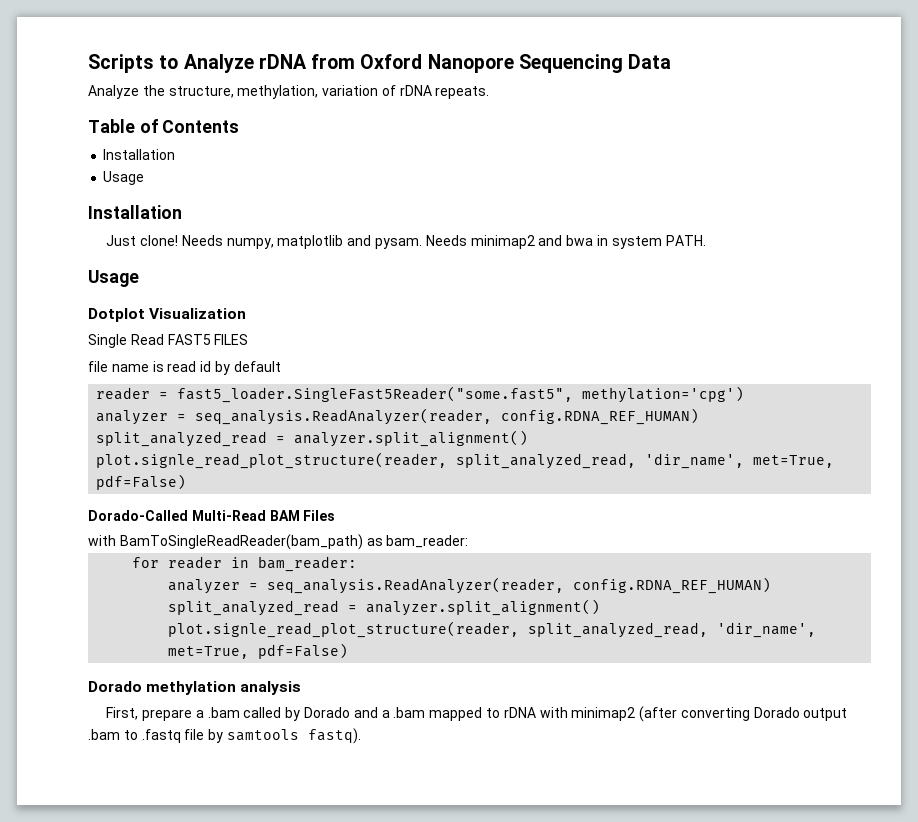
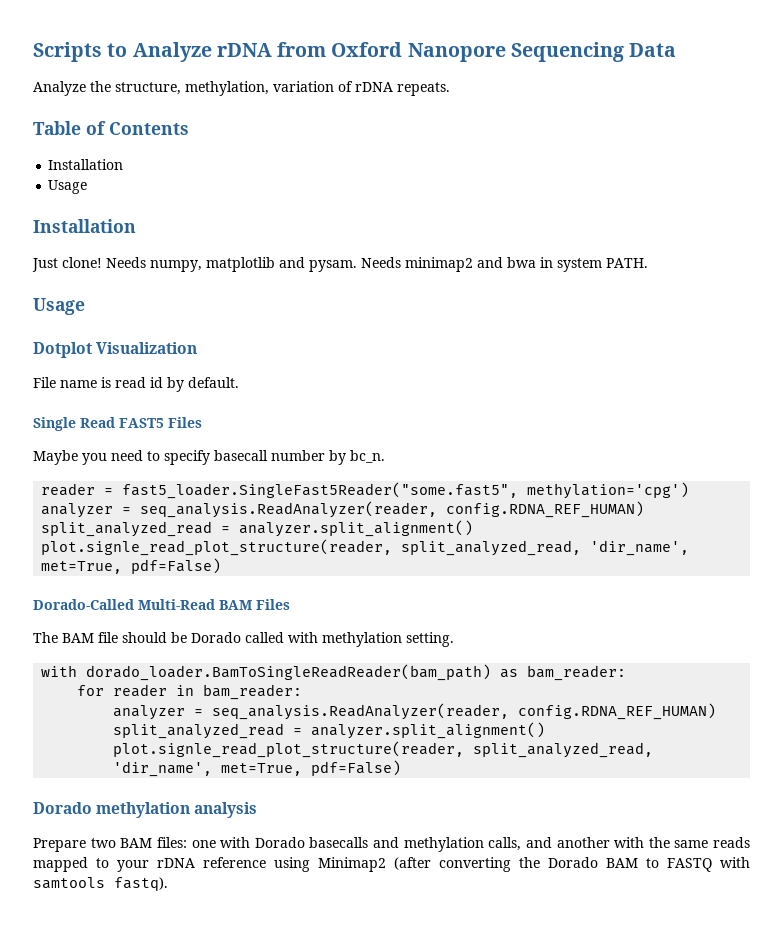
- Single Read FAST5 FILES
- file name is read id by default
+ File name is read id by default.
+ Single Read FAST5 Files
+ Maybe you need to specify basecall number by bc_n.
- with BamToSingleReadReader(bam_path) as bam_reader:
+ The BAM file should be Dorado called with methylation setting.
+ with dorado_loader.BamToSingleReadReader(bam_path) as bam_reader:
- First, prepare a .bam called by Dorado and a .bam mapped to rDNA with minimap2 (after converting Dorado output .bam to .fastq file by samtools fastq).
+ Prepare two BAM files: one with Dorado basecalls and methylation calls, and another with the same reads mapped to your rDNA reference using Minimap2 (after converting the Dorado BAM to FASTQ with samtools fastq).

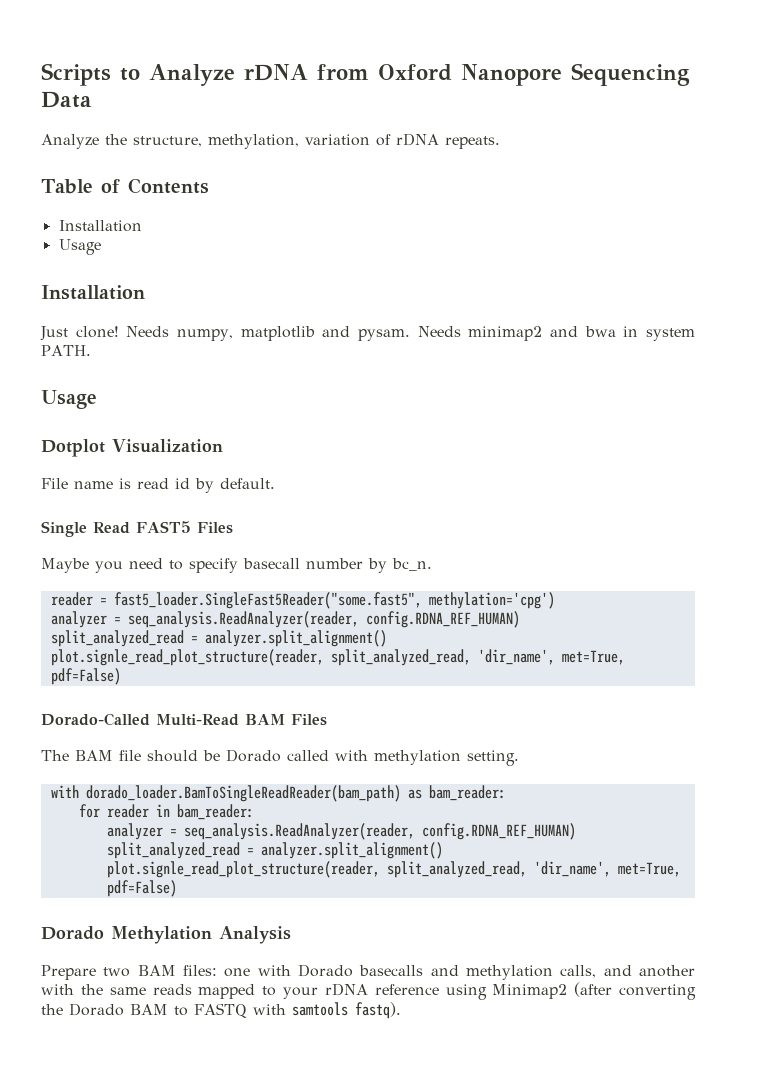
- Dorado methylation analysis
+ Dorado Methylation Analysis

